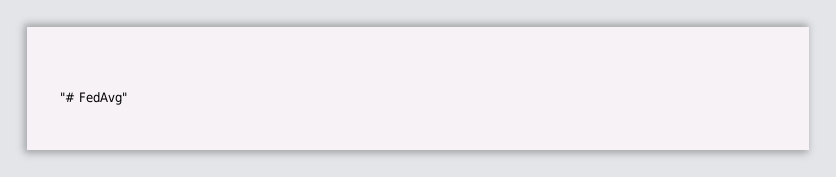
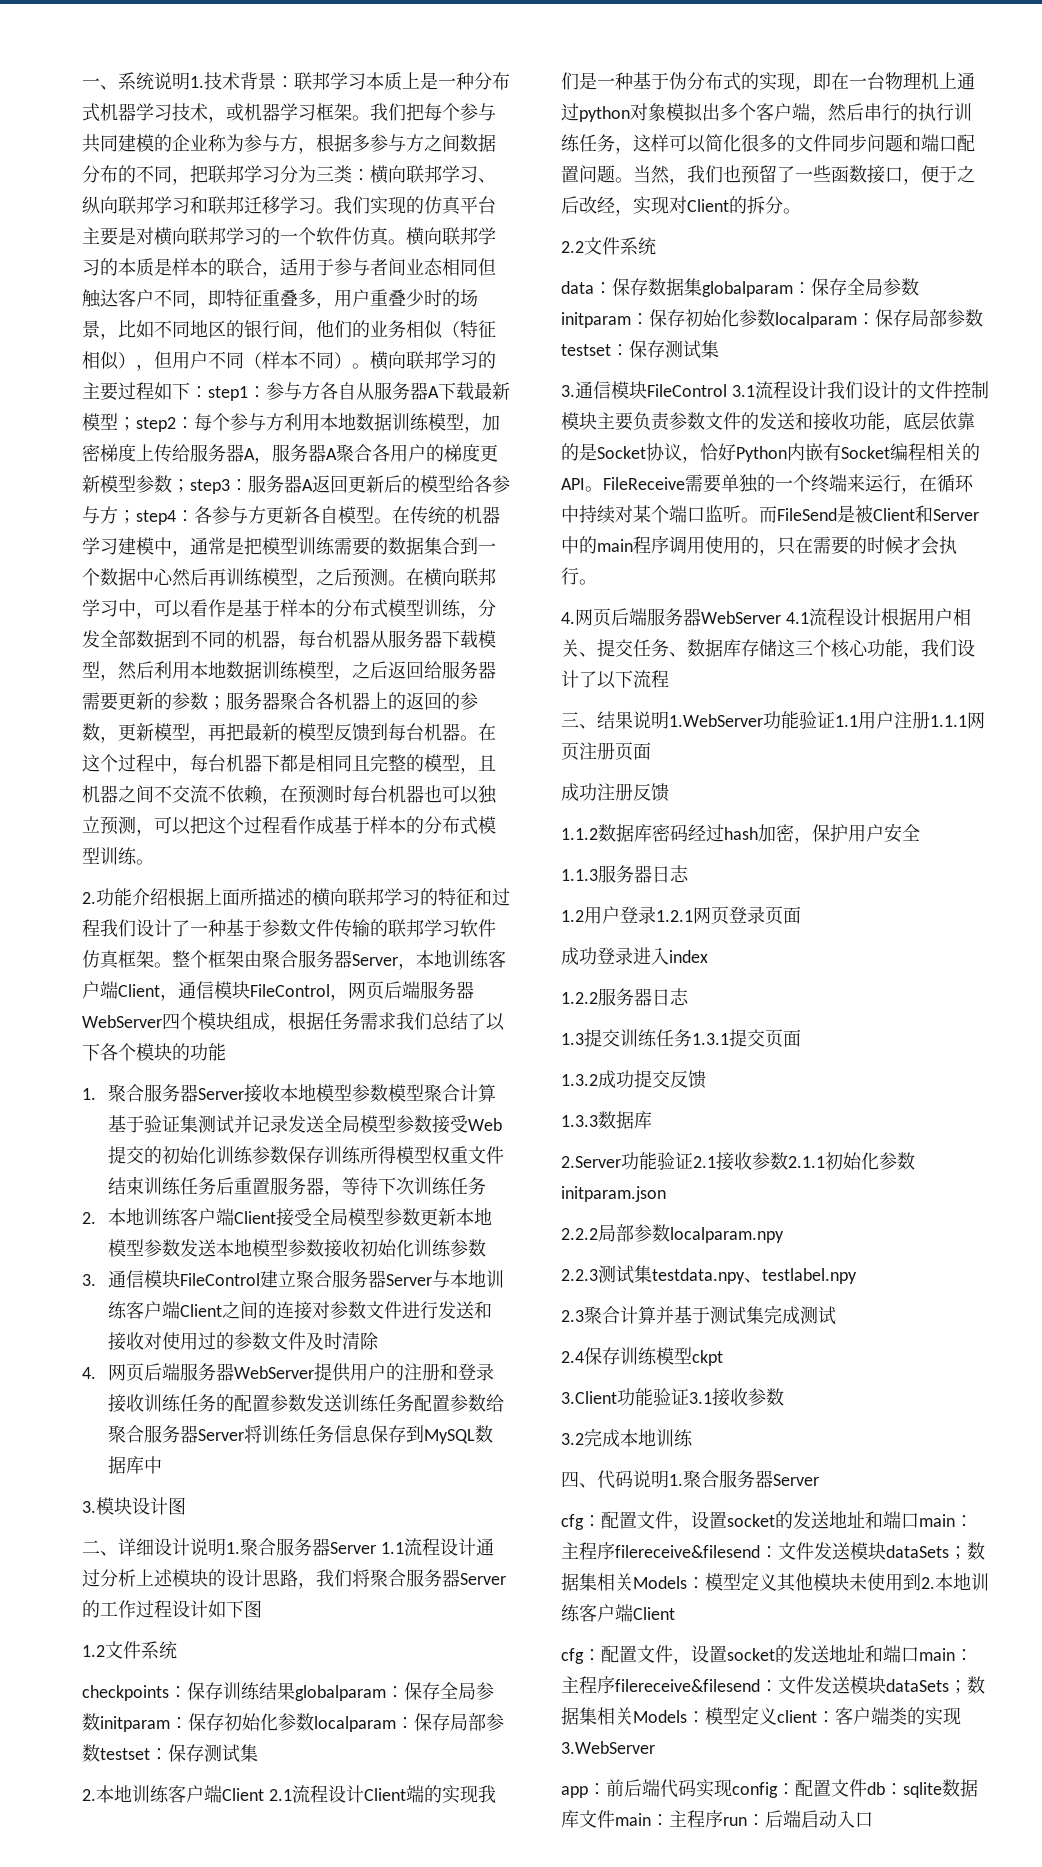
- "# FedAvg"
+ 一、系统说明1.技术背景：联邦学习本质上是一种分布式机器学习技术，或机器学习框架。我们把每个参与共同建模的企业称为参与方，根据多参与方之间数据分布的不同，把联邦学习分为三类：横向联邦学习、纵向联邦学习和联邦迁移学习。我们实现的仿真平台主要是对横向联邦学习的一个软件仿真。横向联邦学习的本质是样本的联合，适用于参与者间业态相同但触达客户不同，即特征重叠多，用户重叠少时的场景，比如不同地区的银行间，他们的业务相似（特征相似），但用户不同（样本不同）。横向联邦学习的主要过程如下：step1：参与方各自从服务器A下载最新模型；step2：每个参与方利用本地数据训练模型，加密梯度上传给服务器A，服务器A聚合各用户的梯度更新模型参数；step3：服务器A返回更新后的模型给各参与方；step4：各参与方更新各自模型。在传统的机器学习建模中，通常是把模型训练需要的数据集合到一个数据中心然后再训练模型，之后预测。在横向联邦学习中，可以看作是基于样本的分布式模型训练，分发全部数据到不同的机器，每台机器从服务器下载模型，然后利用本地数据训练模型，之后返回给服务器需要更新的参数；服务器聚合各机器上的返回的参数，更新模型，再把最新的模型反馈到每台机器。在这个过程中，每台机器下都是相同且完整的模型，且机器之间不交流不依赖，在预测时每台机器也可以独立预测，可以把这个过程看作成基于样本的分布式模型训练。
+ 2.功能介绍根据上面所描述的横向联邦学习的特征和过程我们设计了一种基于参数文件传输的联邦学习软件仿真框架。整个框架由聚合服务器Server，本地训练客户端Client，通信模块FileControl，网页后端服务器WebServer四个模块组成，根据任务需求我们总结了以下各个模块的功能
+ 1.聚合服务器Server接收本地模型参数模型聚合计算基于验证集测试并记录发送全局模型参数接受Web提交的初始化训练参数保存训练所得模型权重文件结束训练任务后重置服务器，等待下次训练任务
+ 2.本地训练客户端Client接受全局模型参数更新本地模型参数发送本地模型参数接收初始化训练参数
+ 3.通信模块FileControl建立聚合服务器Server与本地训练客户端Client之间的连接对参数文件进行发送和接收对使用过的参数文件及时清除
+ 4.网页后端服务器WebServer提供用户的注册和登录接收训练任务的配置参数发送训练任务配置参数给聚合服务器Server将训练任务信息保存到MySQL数据库中
+ 3.模块设计图
+ 二、详细设计说明1.聚合服务器Server 1.1流程设计通过分析上述模块的设计思路，我们将聚合服务器Server的工作过程设计如下图
+ 1.2文件系统
+ checkpoints：保存训练结果globalparam：保存全局参数initparam：保存初始化参数localparam：保存局部参数testset：保存测试集
+ 2.本地训练客户端Client 2.1流程设计Client端的实现我们是一种基于伪分布式的实现，即在一台物理机上通过python对象模拟出多个客户端，然后串行的执行训练任务，这样可以简化很多的文件同步问题和端口配置问题。当然，我们也预留了一些函数接口，便于之后改经，实现对Client的拆分。
+ 2.2文件系统
+ data：保存数据集globalparam：保存全局参数initparam：保存初始化参数localparam：保存局部参数testset：保存测试集
+ 3.通信模块FileControl 3.1流程设计我们设计的文件控制模块主要负责参数文件的发送和接收功能，底层依靠的是Socket协议，恰好Python内嵌有Socket编程相关的API。FileReceive需要单独的一个终端来运行，在循环中持续对某个端口监听。而FileSend是被Client和Server中的main程序调用使用的，只在需要的时候才会执行。
+ 4.网页后端服务器WebServer 4.1流程设计根据用户相关、提交任务、数据库存储这三个核心功能，我们设计了以下流程
+ 三、结果说明1.WebServer功能验证1.1用户注册1.1.1网页注册页面
+ 成功注册反馈
+ 1.1.2数据库密码经过hash加密，保护用户安全
+ 1.1.3服务器日志
+ 1.2用户登录1.2.1网页登录页面
+ 成功登录进入index
+ 1.2.2服务器日志
+ 1.3提交训练任务1.3.1提交页面
+ 1.3.2成功提交反馈
+ 1.3.3数据库
+ 2.Server功能验证2.1接收参数2.1.1初始化参数initparam.json
+ 2.2.2局部参数localparam.npy
+ 2.2.3测试集testdata.npy、testlabel.npy
+ 2.3聚合计算并基于测试集完成测试
+ 2.4保存训练模型ckpt
+ 3.Client功能验证3.1接收参数
+ 3.2完成本地训练
+ 四、代码说明1.聚合服务器Server
+ cfg：配置文件，设置socket的发送地址和端口main：主程序filereceive&filesend：文件发送模块dataSets；数据集相关Models：模型定义其他模块未使用到2.本地训练客户端Client
+ cfg：配置文件，设置socket的发送地址和端口main：主程序filereceive&filesend：文件发送模块dataSets；数据集相关Models：模型定义client：客户端类的实现3.WebServer
+ app：前后端代码实现config：配置文件db：sqlite数据库文件main：主程序run：后端启动入口

